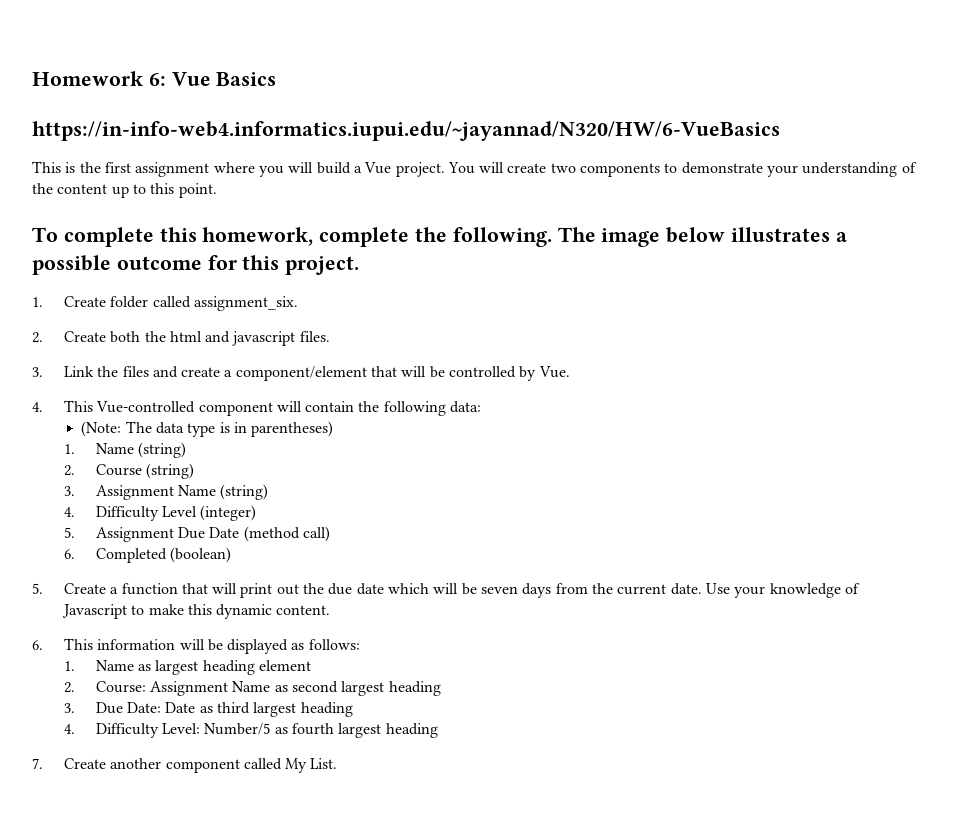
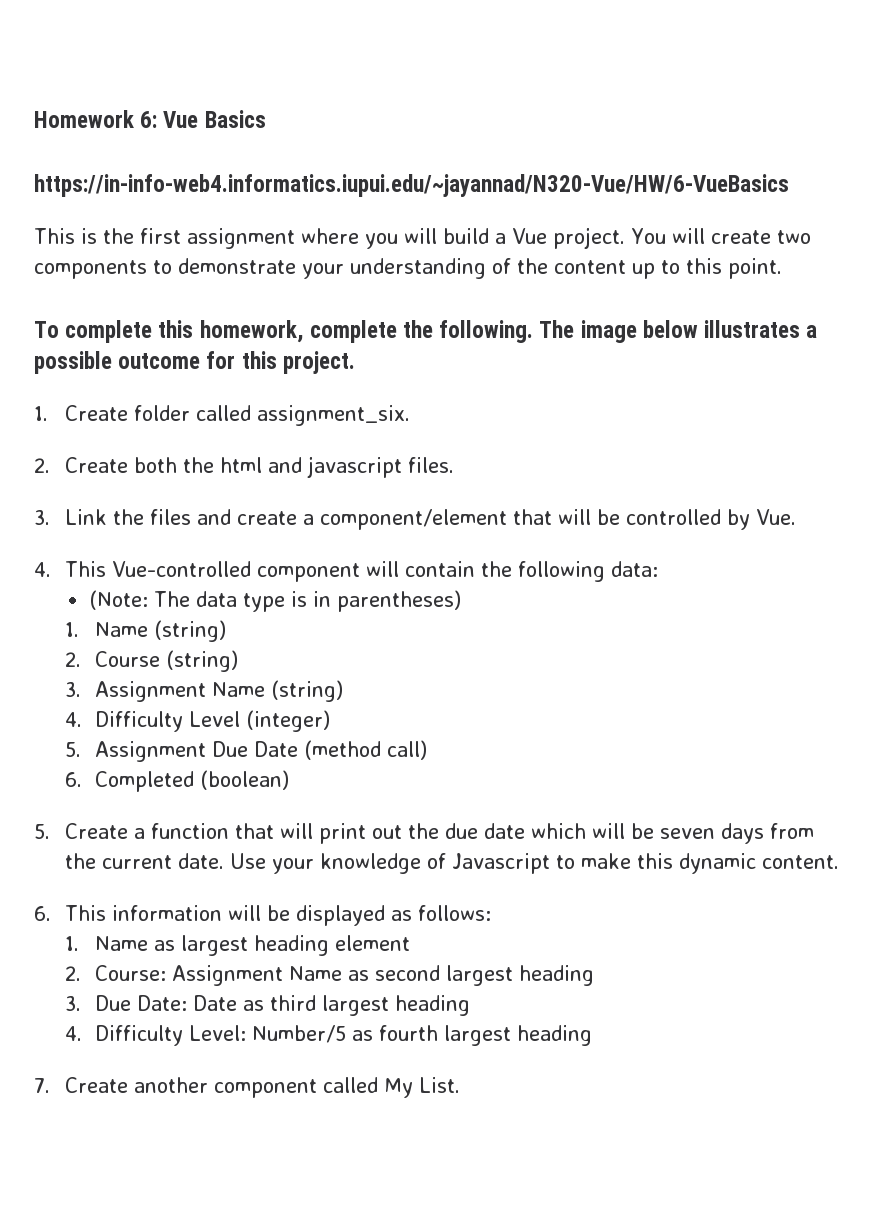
- https://in-info-web4.informatics.iupui.edu/~jayannad/N320/HW/6-VueBasics
+ https://in-info-web4.informatics.iupui.edu/~jayannad/N320-Vue/HW/6-VueBasics

